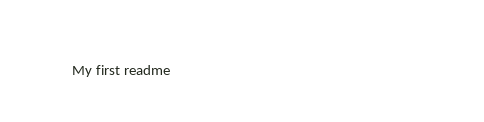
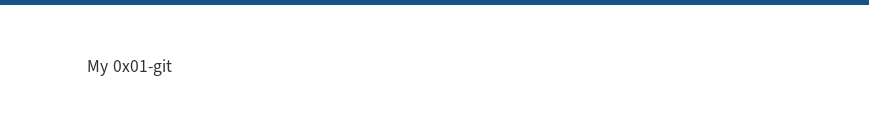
- My first readme
+ My 0x01-git

